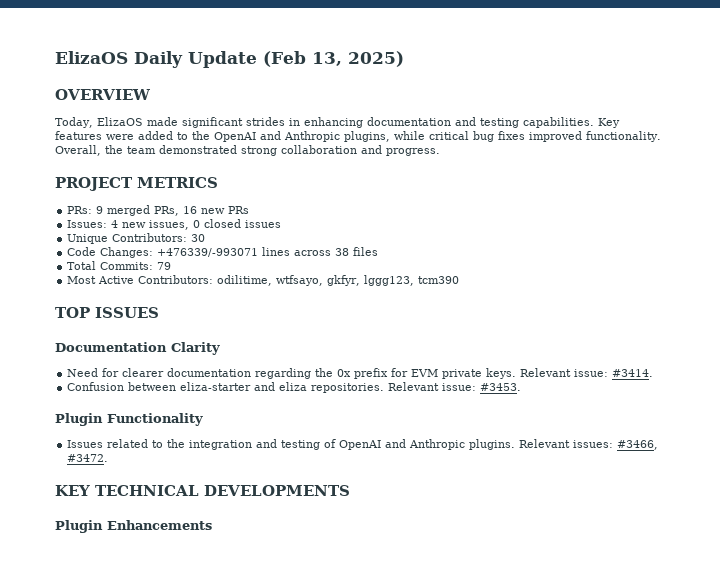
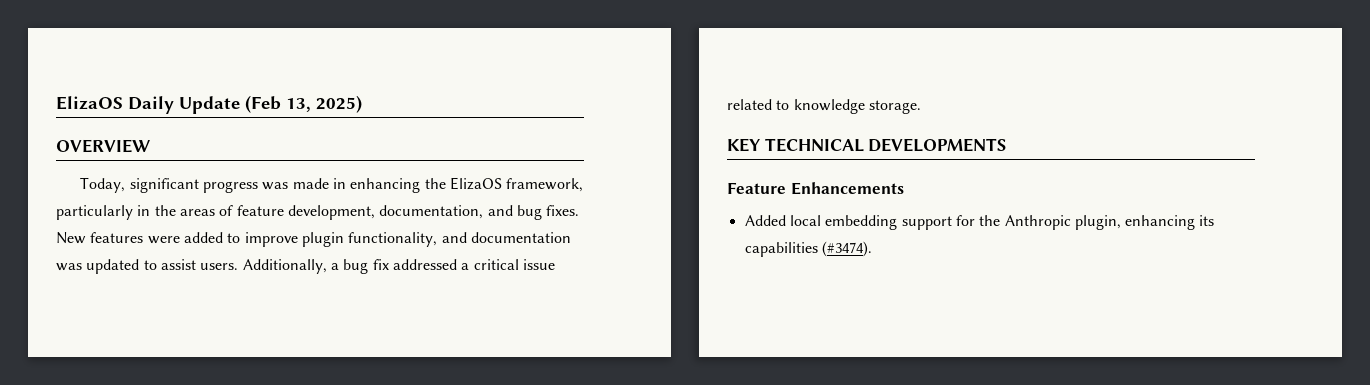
- Today, ElizaOS made significant strides in enhancing documentation and testing capabilities. Key features were added to the OpenAI and Anthropic plugins, while critical bug fixes improved functionality. Overall, the team demonstrated strong collaboration and progress.
- PROJECT METRICS
- PRs: 9 merged PRs, 16 new PRs
- Issues: 4 new issues, 0 closed issues
- Unique Contributors: 30
- Code Changes: +476339/-993071 lines across 38 files
- Total Commits: 79
- Most Active Contributors: odilitime, wtfsayo, gkfyr, lggg123, tcm390
- TOP ISSUES
- Documentation Clarity
- Need for clearer documentation regarding the 0x prefix for EVM private keys. Relevant issue: #3414.
- Confusion between eliza-starter and eliza repositories. Relevant issue: #3453.
- Plugin Functionality
- Issues related to the integration and testing of OpenAI and Anthropic plugins. Relevant issues: #3466, #3472.
+ Today, significant progress was made in enhancing the ElizaOS framework, particularly in the areas of feature development, documentation, and bug fixes. New features were added to improve plugin functionality, and documentation was updated to assist users. Additionally, a bug fix addressed a critical issue related to knowledge storage.
- Plugin Enhancements
+ Feature Enhancements
+ Added local embedding support for the Anthropic plugin, enhancing its capabilities (#3474).

